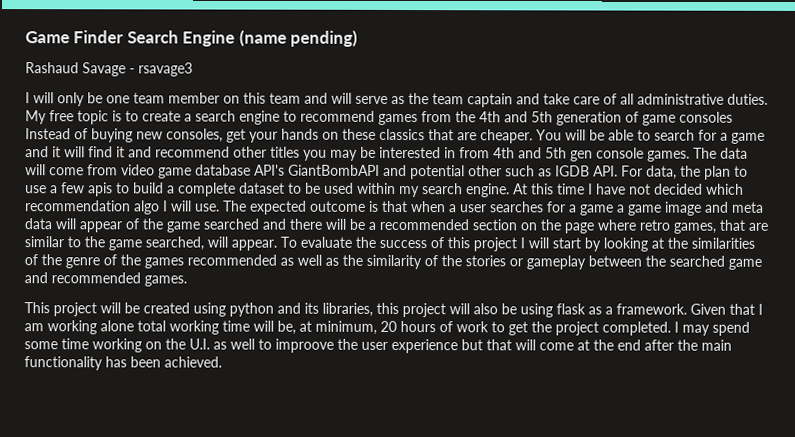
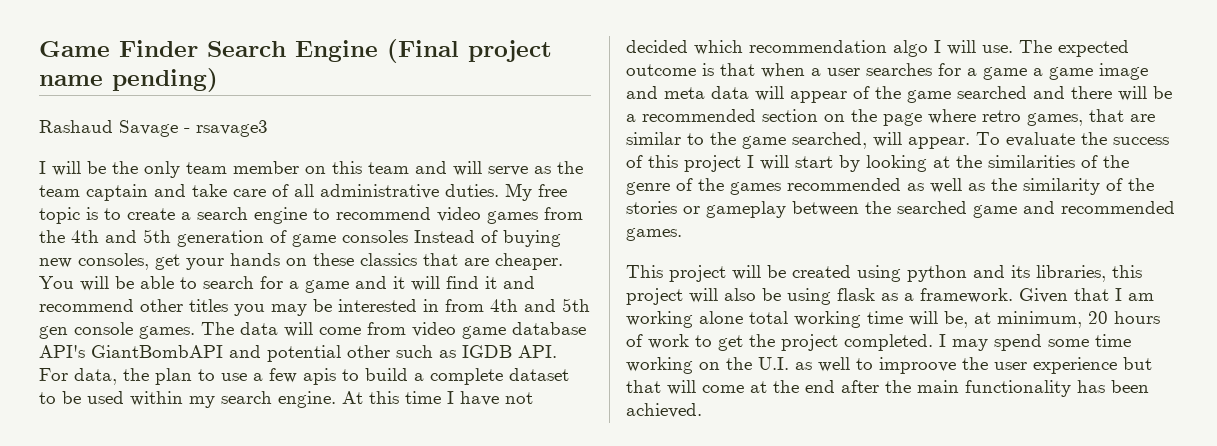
- Game Finder Search Engine (name pending)
+ Game Finder Search Engine (Final project name pending)
- I will only be one team member on this team and will serve as the team captain and take care of all administrative duties.
+ I will be the only team member on this team and will serve as the team captain and take care of all administrative duties.
- My free topic is to create a search engine to recommend games from the 4th and 5th generation of game consoles Instead of buying new consoles, get your hands on these classics that are cheaper.
+ My free topic is to create a search engine to recommend video games from the 4th and 5th generation of game consoles Instead of buying new consoles, get your hands on these classics that are cheaper.

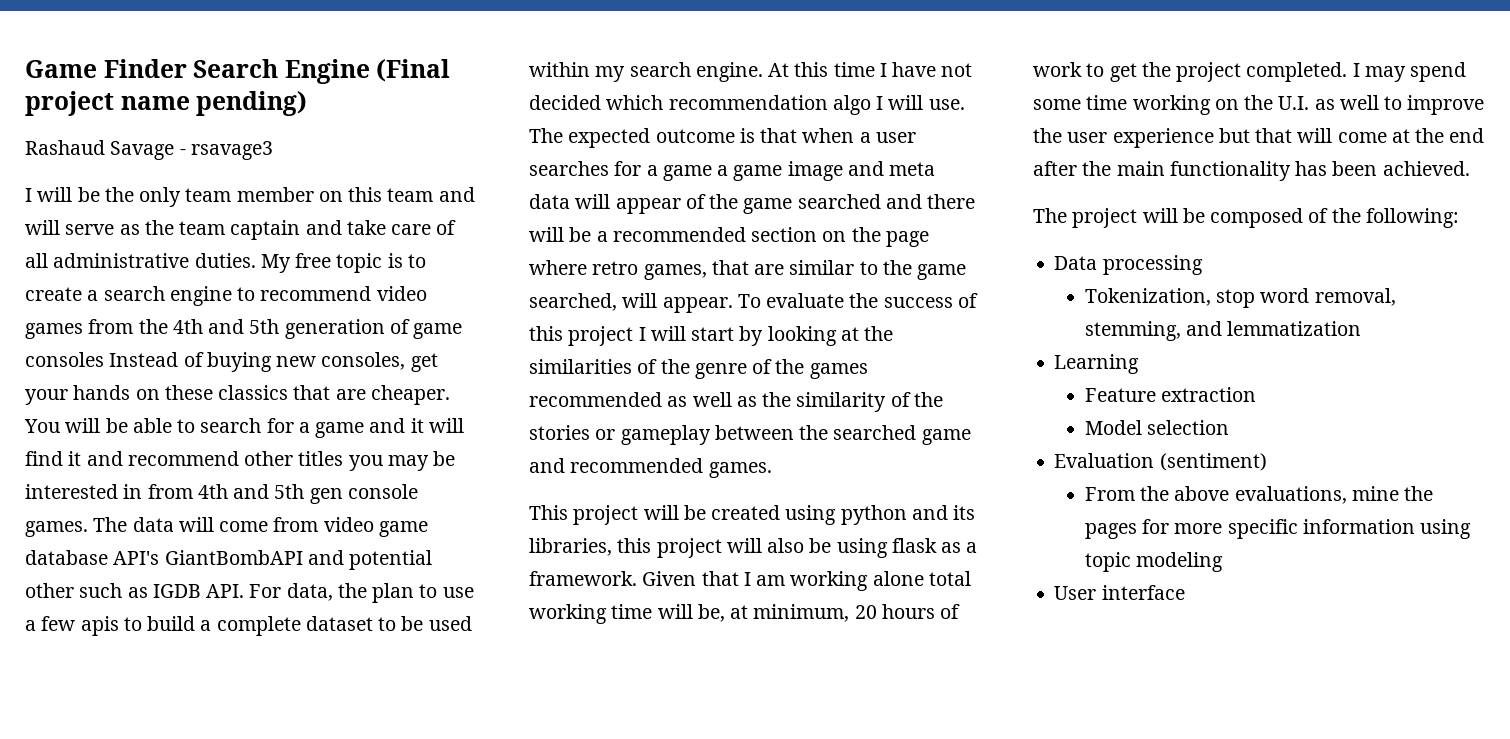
- I may spend some time working on the U.I. as well to improove the user experience but that will come at the end after the main functionality has been achieved.
+ I may spend some time working on the U.I. as well to improve the user experience but that will come at the end after the main functionality has been achieved.
+ The project will be composed of the following:
+ Data processing
+ Tokenization, stop word removal, stemming, and lemmatization
+ Learning
+ Feature extraction
+ Model selection
+ Evaluation (sentiment)
+ From the above evaluations, mine the pages for more specific information using topic modeling
+ User interface

